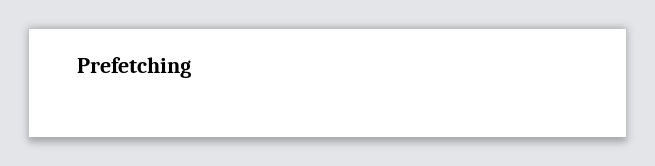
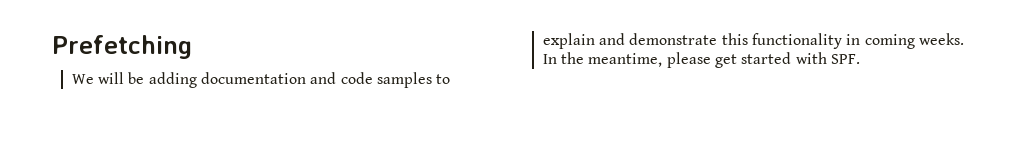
+ We will be adding documentation and code samples to explain and demonstrate this functionality in coming weeks. In the meantime, please get started with SPF.

